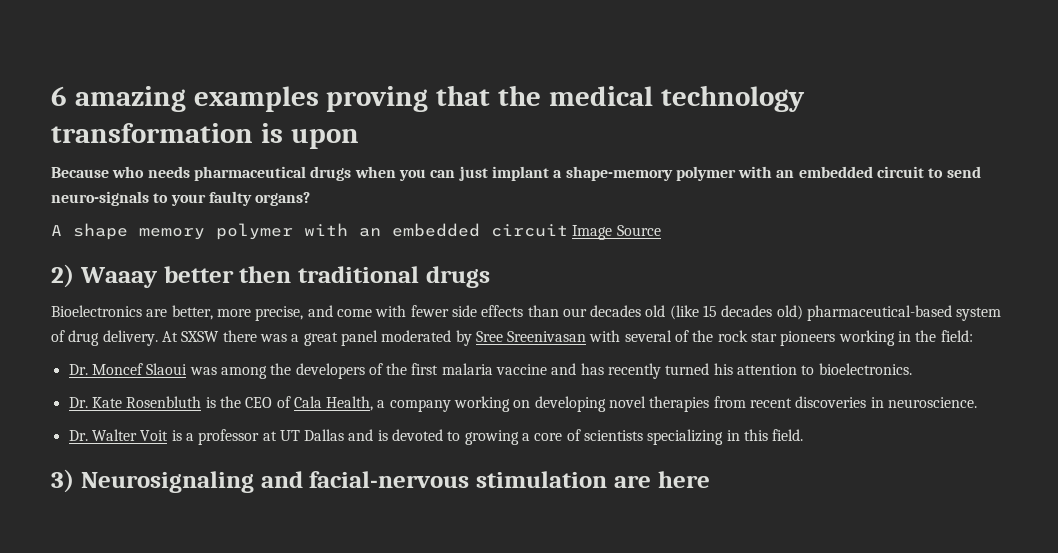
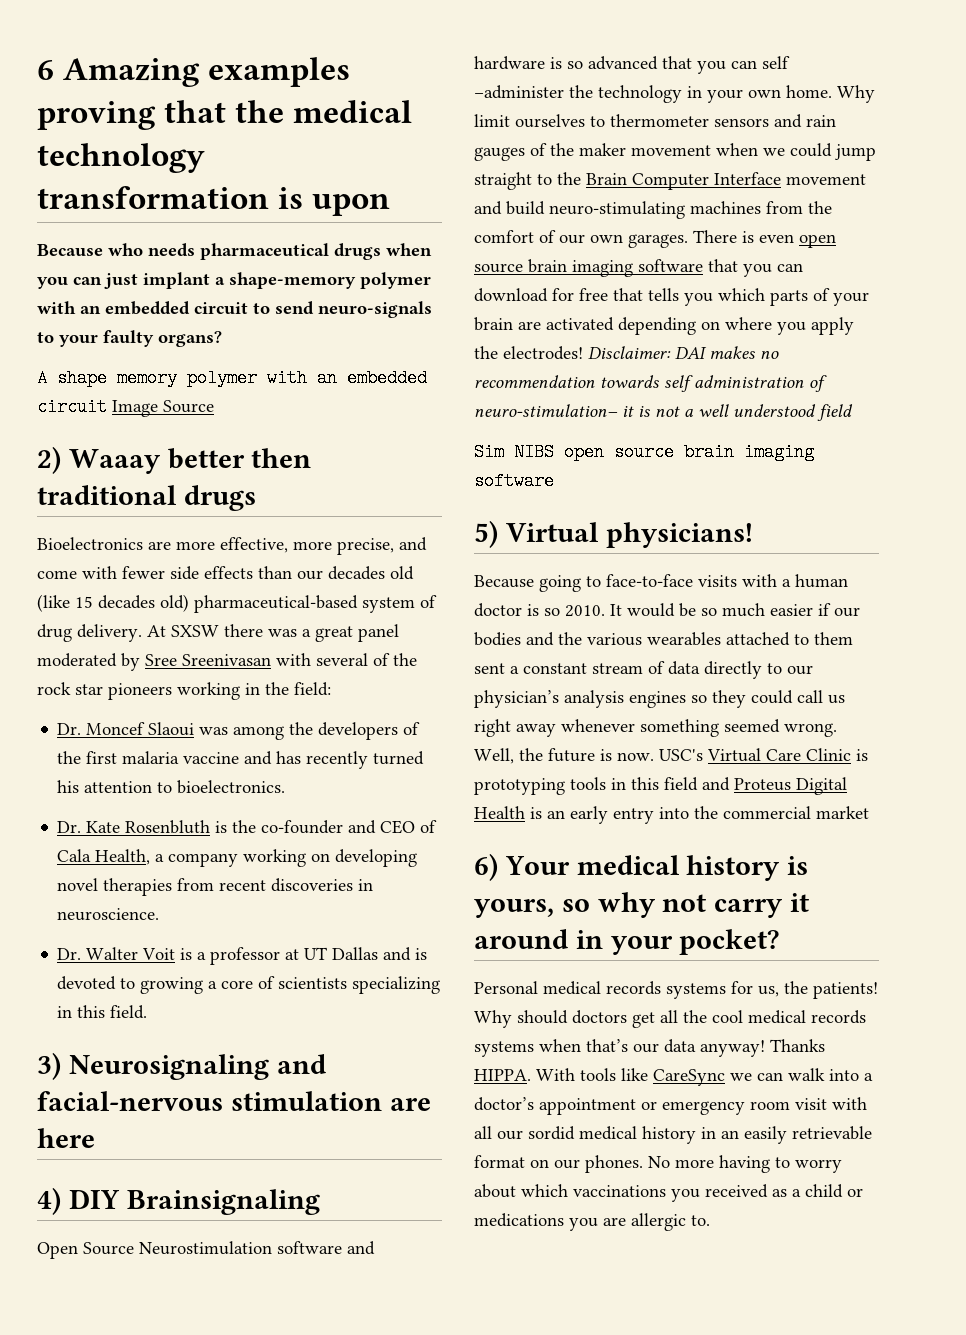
- 6 amazing examples proving that the medical technology transformation is upon
+ 6 Amazing examples proving that the medical technology transformation is upon
- Bioelectronics are better, more precise, and come with fewer side effects than our decades old (like 15 decades old) pharmaceutical-based system of drug delivery.
+ Bioelectronics are more effective, more precise, and come with fewer side effects than our decades old (like 15 decades old) pharmaceutical-based system of drug delivery.
- Dr. Kate Rosenbluth is the CEO of Cala Health, a company working on developing novel therapies from recent discoveries in neuroscience.
+ Dr. Kate Rosenbluth is the co-founder and CEO of Cala Health, a company working on developing novel therapies from recent discoveries in neuroscience.
+ 4) DIY Brainsignaling
+ Open Source Neurostimulation software and hardware is so advanced that you can self –administer the technology in your own home. Why limit ourselves to thermometer sensors and rain gauges of the maker movement when we could jump straight to the Brain Computer Interface movement and build neuro-stimulating machines from the comfort of our own garages. There is even open source brain imaging software that you can download for free that tells you which parts of your brain are activated depending on where you apply the electrodes! Disclaimer: DAI makes no recommendation towards self administration of neuro-stimulation– it is not a well understood field
+ Sim NIBS open source brain imaging software
+ 5) Virtual physicians!
+ Because going to face-to-face visits with a human doctor is so 2010. It would be so much easier if our bodies and the various wearables attached to them sent a constant stream of data directly to our physician’s analysis engines so they could call us right away whenever something seemed wrong. Well, the future is now. USC's Virtual Care Clinic is prototyping tools in this field and Proteus Digital Health is an early entry into the commercial market
+ 6) Your medical history is yours, so why not carry it around in your pocket?
+ Personal medical records systems for us, the patients! Why should doctors get all the cool medical records systems when that’s our data anyway! Thanks HIPPA. With tools like CareSync we can walk into a doctor’s appointment or emergency room visit with all our sordid medical history in an easily retrievable format on our phones. No more having to worry about which vaccinations you received as a child or medications you are allergic to.

